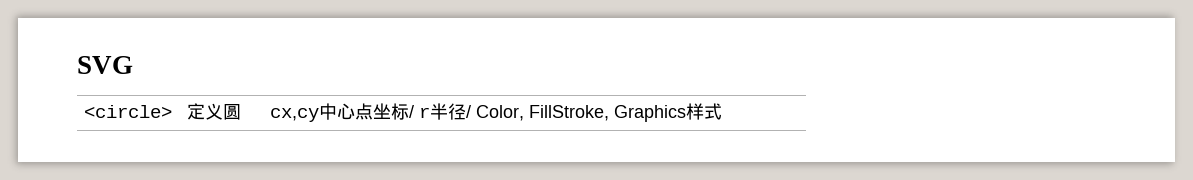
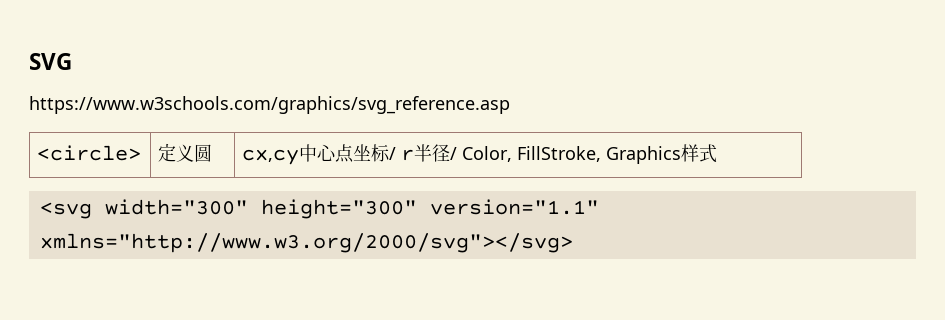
+ https://www.w3schools.com/graphics/svg_reference.asp
+ <svg width="300" height="300" version="1.1" xmlns="http://www.w3.org/2000/svg"></svg>

